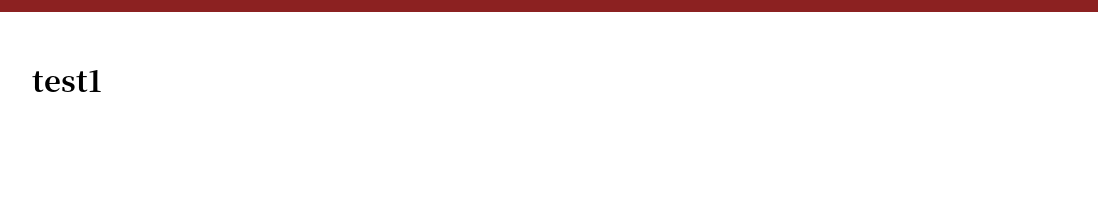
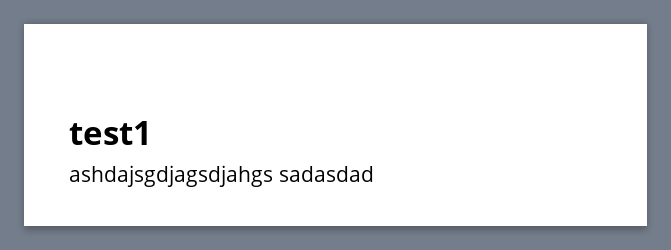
+ ashdajsgdjagsdjahgs sadasdad

